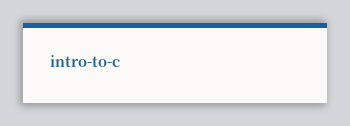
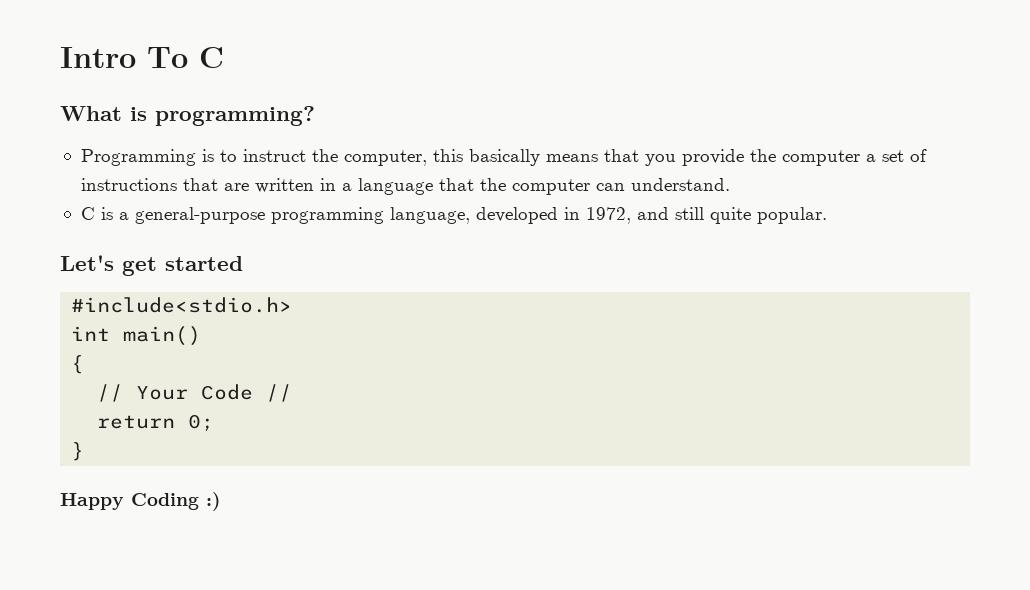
- intro-to-c
+ Intro To C
+ What is programming?
+ Programming is to instruct the computer, this basically means that you provide the computer a set of instructions that are written in a language that the computer can understand.
+ C is a general-purpose programming language, developed in 1972, and still quite popular.
+ Let's get started
+ #include<stdio.h>
+ int main()
+ {
+ // Your Code //
+ return 0;
+ }
+ Happy Coding :)

